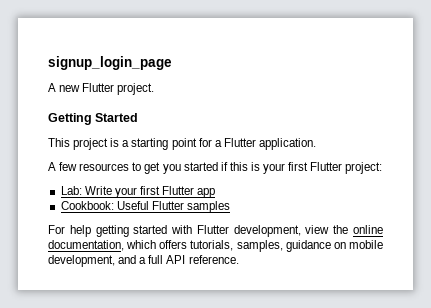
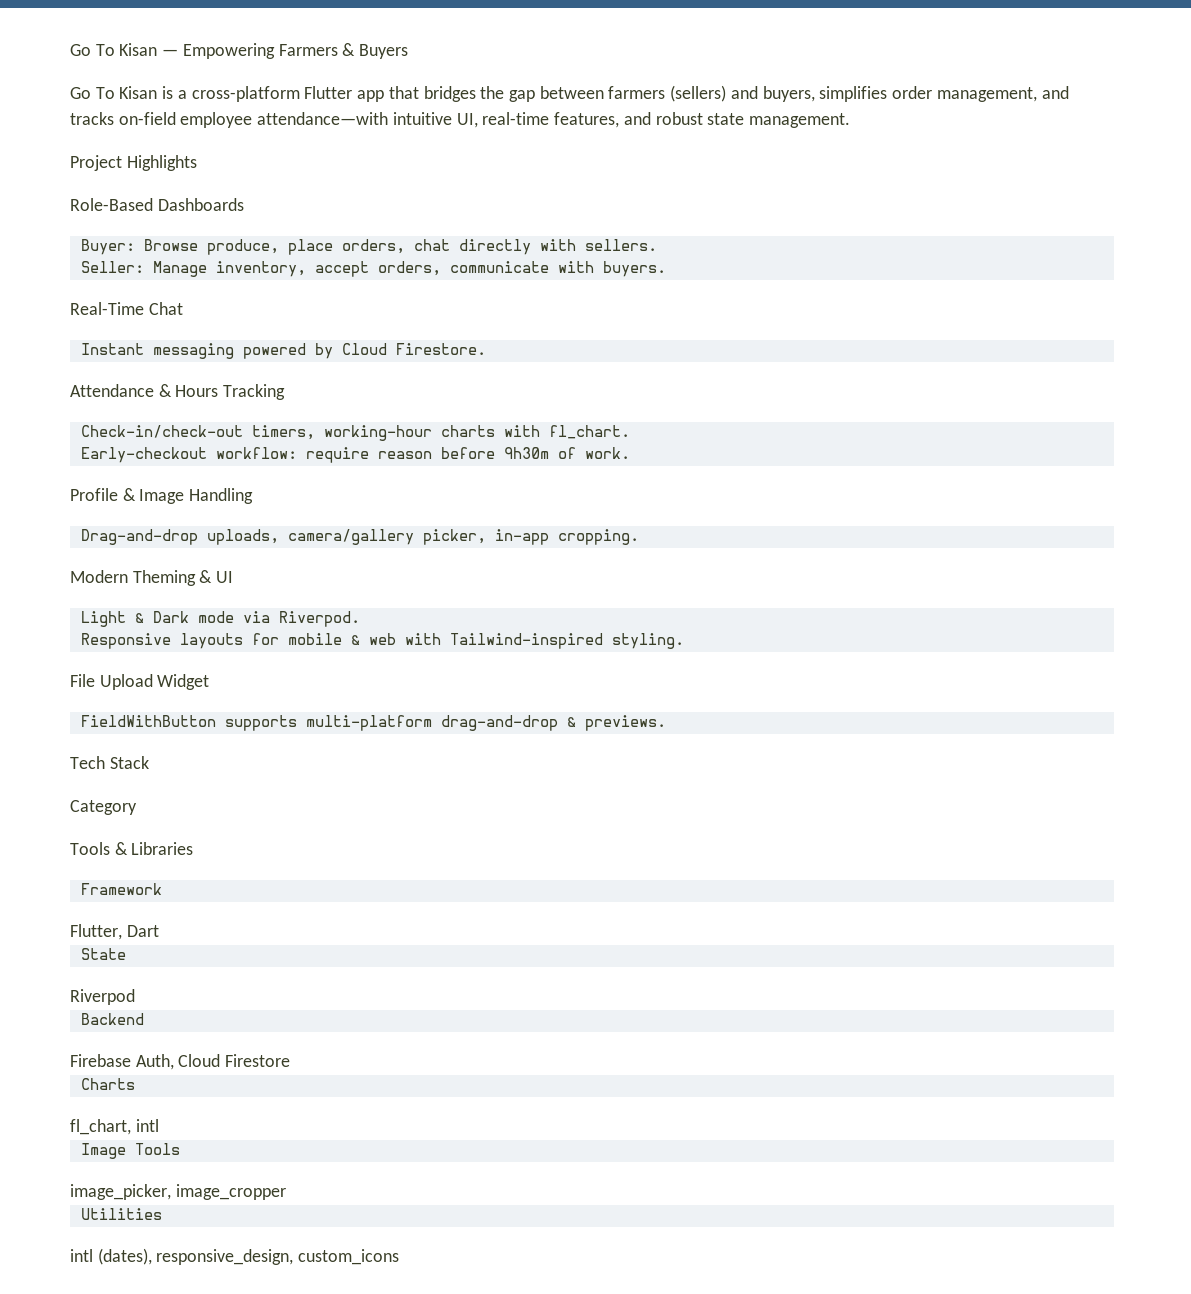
- signup_login_page
- A new Flutter project.
- Getting Started
- This project is a starting point for a Flutter application.
- A few resources to get you started if this is your first Flutter project:
- Lab: Write your first Flutter app
- Cookbook: Useful Flutter samples
- For help getting started with Flutter development, view the online documentation, which offers tutorials, samples, guidance on mobile development, and a full API reference.
+ Go To Kisan — Empowering Farmers & Buyers
+ Go To Kisan is a cross-platform Flutter app that bridges the gap between farmers (sellers) and buyers, simplifies order management, and tracks on-field employee attendance—with intuitive UI, real-time features, and robust state management.
+ Project Highlights
+ Role-Based Dashboards
+ Buyer: Browse produce, place orders, chat directly with sellers.
+ Seller: Manage inventory, accept orders, communicate with buyers.
+ Real-Time Chat
+ Instant messaging powered by Cloud Firestore.
+ Attendance & Hours Tracking
+ Check-in/check-out timers, working-hour charts with fl_chart.
+ Early-checkout workflow: require reason before 9h30m of work.
+ Profile & Image Handling
+ Drag‑and‑drop uploads, camera/gallery picker, in-app cropping.
+ Modern Theming & UI
+ Light & Dark mode via Riverpod.
+ Responsive layouts for mobile & web with Tailwind‑inspired styling.
+ File Upload Widget
+ FieldWithButton supports multi‑platform drag‑and‑drop & previews.
+ Tech Stack
+ Category
+ Tools & Libraries
+ Framework
+ Flutter, Dart
+ State
+ Riverpod
+ Backend
+ Firebase Auth, Cloud Firestore
+ Charts
+ fl_chart, intl
+ Image Tools
+ image_picker, image_cropper
+ Utilities
+ intl (dates), responsive_design, custom_icons

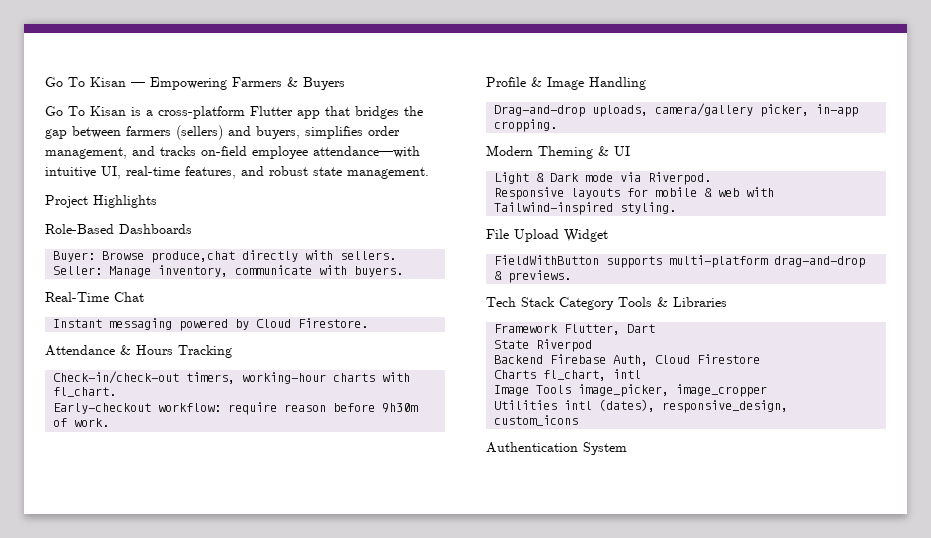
- Buyer: Browse produce, place orders, chat directly with sellers.
+ Buyer: Browse produce,chat directly with sellers.
- Seller: Manage inventory, accept orders, communicate with buyers.
+ Seller: Manage inventory, communicate with buyers.
- Tech Stack
- Category
- Tools & Libraries
+ Tech Stack Category Tools & Libraries
- Framework
- Flutter, Dart
+ Framework Flutter, Dart
- State
- Riverpod
+ State Riverpod
- Backend
- Firebase Auth, Cloud Firestore
+ Backend Firebase Auth, Cloud Firestore
- Charts
- fl_chart, intl
+ Charts fl_chart, intl
- Image Tools
- image_picker, image_cropper
+ Image Tools image_picker, image_cropper
- Utilities
- intl (dates), responsive_design, custom_icons
+ Utilities intl (dates), responsive_design, custom_icons
+ Authentication System

